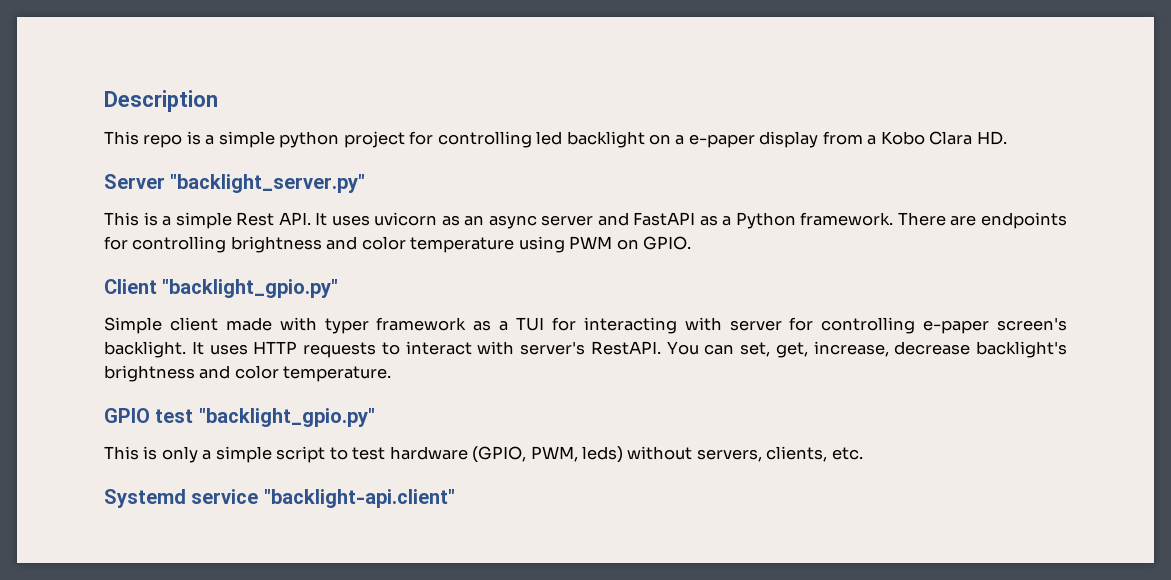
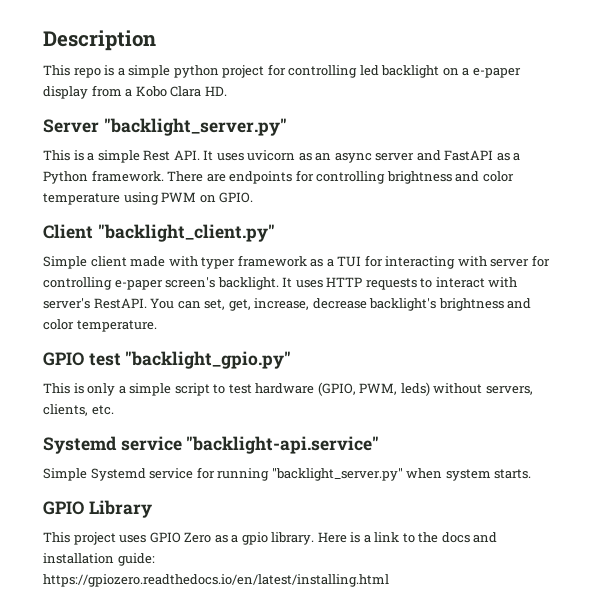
- Client "backlight_gpio.py"
+ Client "backlight_client.py"
- Systemd service "backlight-api.client"
+ Systemd service "backlight-api.service"
+ Simple Systemd service for running "backlight_server.py" when system starts.
+ GPIO Library
+ This project uses GPIO Zero as a gpio library. Here is a link to the docs and installation guide:
+ https://gpiozero.readthedocs.io/en/latest/installing.html

